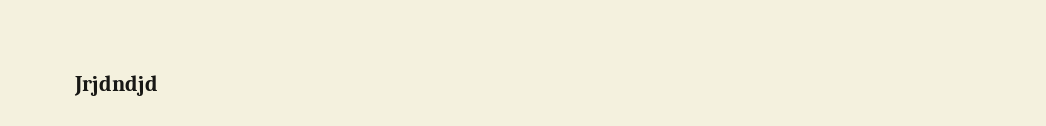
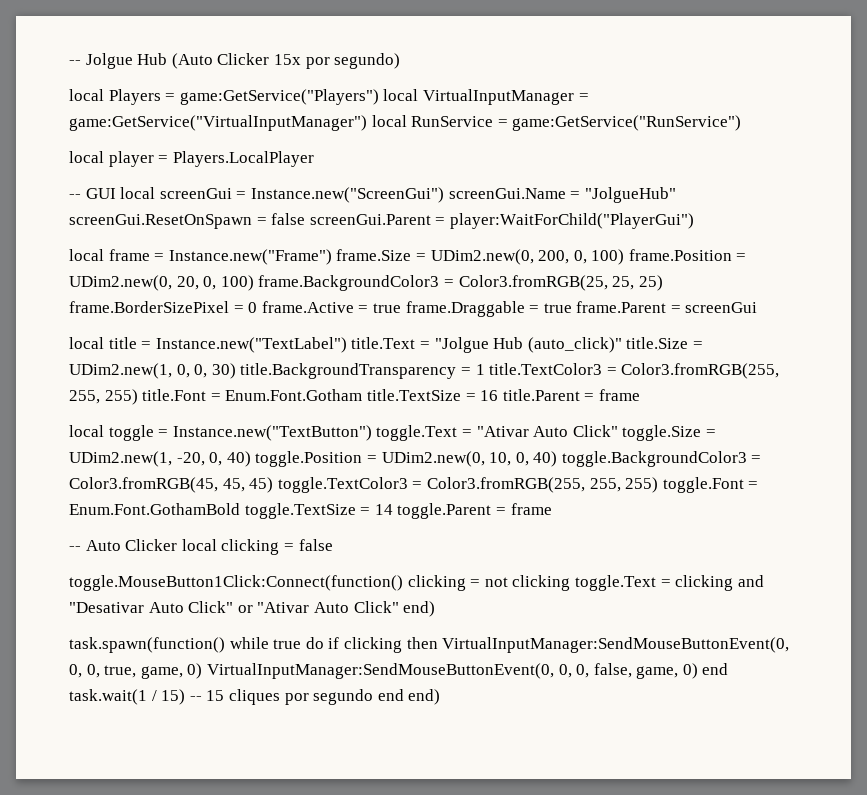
- Jrjdndjd
+ -- Jolgue Hub (Auto Clicker 15x por segundo)
+ local Players = game:GetService("Players") local VirtualInputManager = game:GetService("VirtualInputManager") local RunService = game:GetService("RunService")
+ local player = Players.LocalPlayer
+ -- GUI local screenGui = Instance.new("ScreenGui") screenGui.Name = "JolgueHub" screenGui.ResetOnSpawn = false screenGui.Parent = player:WaitForChild("PlayerGui")
+ local frame = Instance.new("Frame") frame.Size = UDim2.new(0, 200, 0, 100) frame.Position = UDim2.new(0, 20, 0, 100) frame.BackgroundColor3 = Color3.fromRGB(25, 25, 25) frame.BorderSizePixel = 0 frame.Active = true frame.Draggable = true frame.Parent = screenGui
+ local title = Instance.new("TextLabel") title.Text = "Jolgue Hub (auto_click)" title.Size = UDim2.new(1, 0, 0, 30) title.BackgroundTransparency = 1 title.TextColor3 = Color3.fromRGB(255, 255, 255) title.Font = Enum.Font.Gotham title.TextSize = 16 title.Parent = frame
+ local toggle = Instance.new("TextButton") toggle.Text = "Ativar Auto Click" toggle.Size = UDim2.new(1, -20, 0, 40) toggle.Position = UDim2.new(0, 10, 0, 40) toggle.BackgroundColor3 = Color3.fromRGB(45, 45, 45) toggle.TextColor3 = Color3.fromRGB(255, 255, 255) toggle.Font = Enum.Font.GothamBold toggle.TextSize = 14 toggle.Parent = frame
+ -- Auto Clicker local clicking = false
+ toggle.MouseButton1Click:Connect(function() clicking = not clicking toggle.Text = clicking and "Desativar Auto Click" or "Ativar Auto Click" end)
+ task.spawn(function() while true do if clicking then VirtualInputManager:SendMouseButtonEvent(0, 0, 0, true, game, 0) VirtualInputManager:SendMouseButtonEvent(0, 0, 0, false, game, 0) end task.wait(1 / 15) -- 15 cliques por segundo end end)

